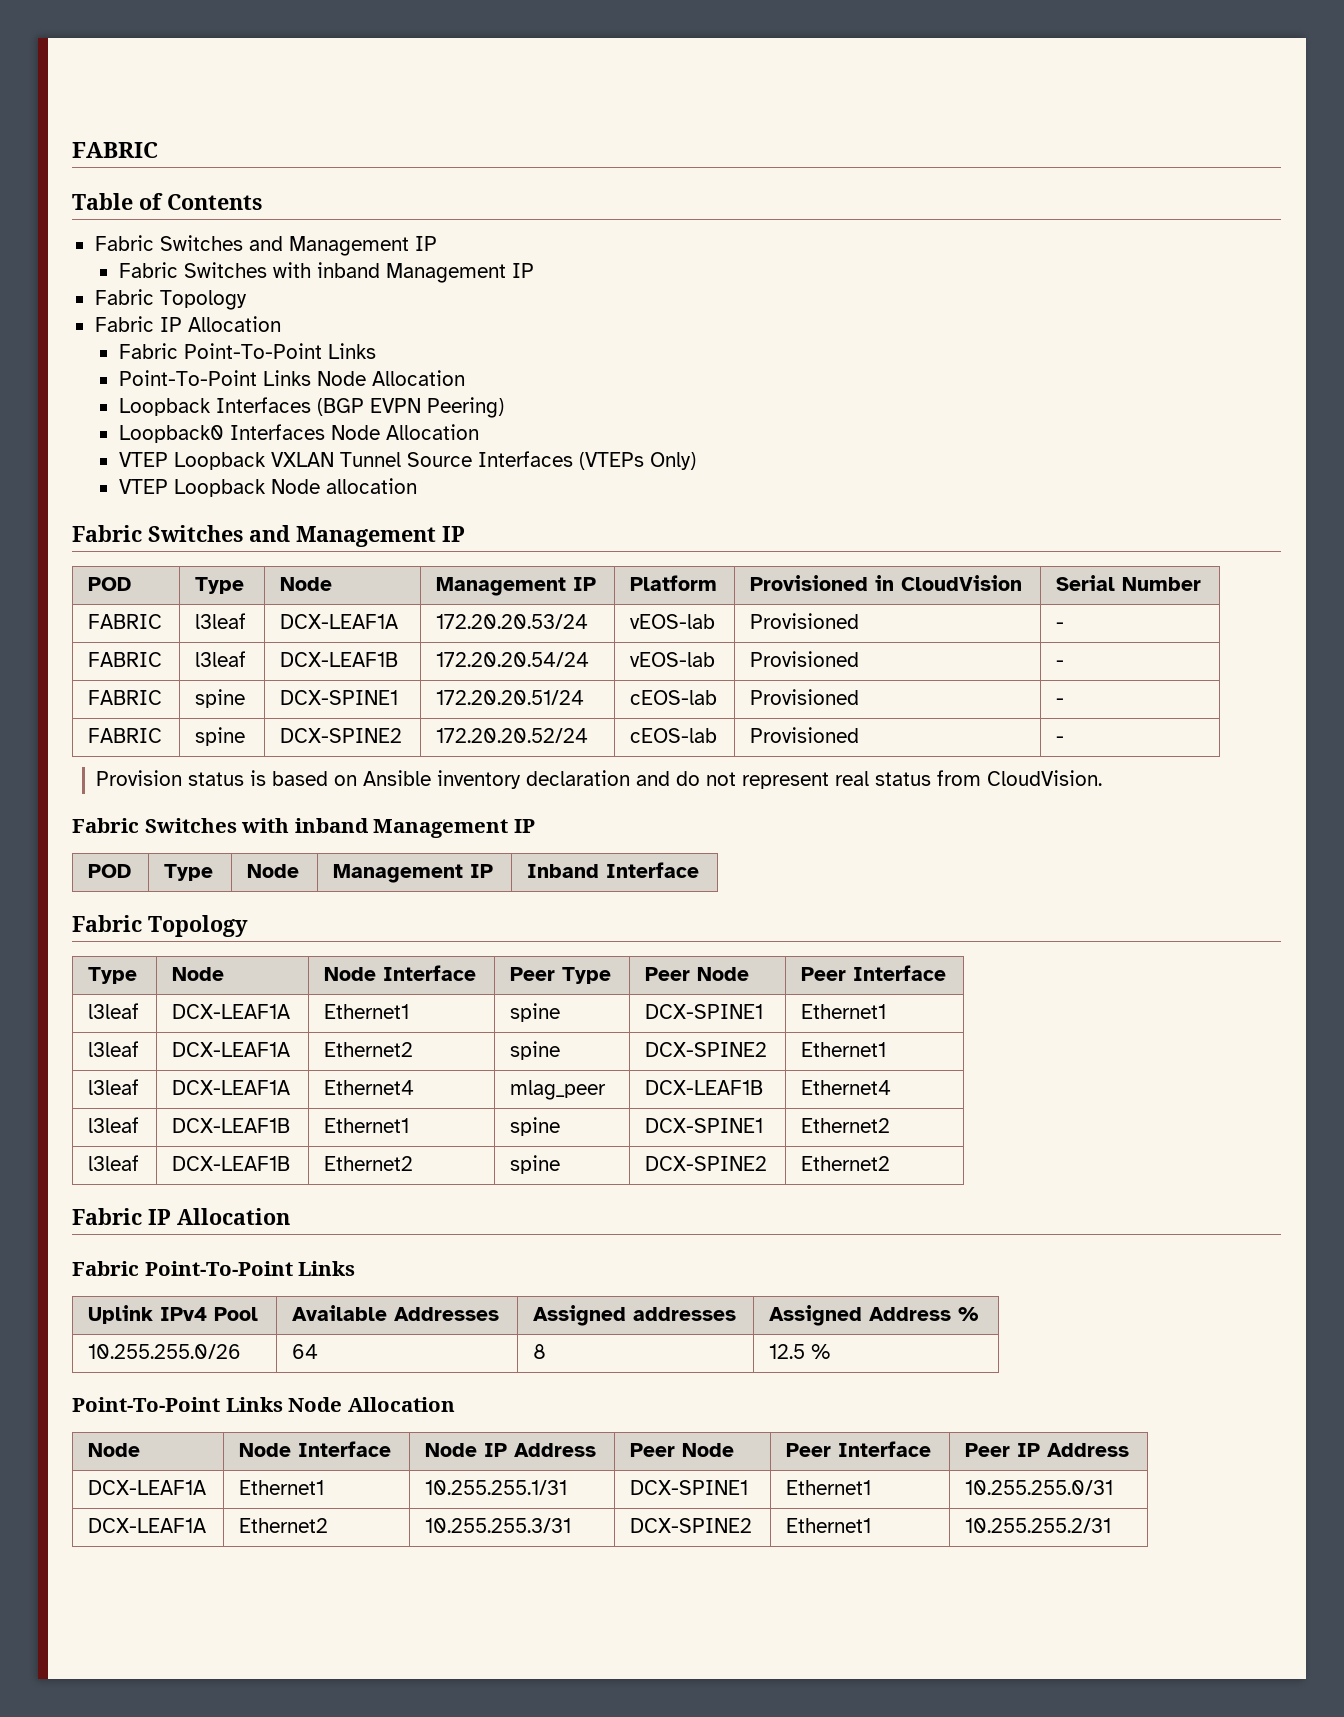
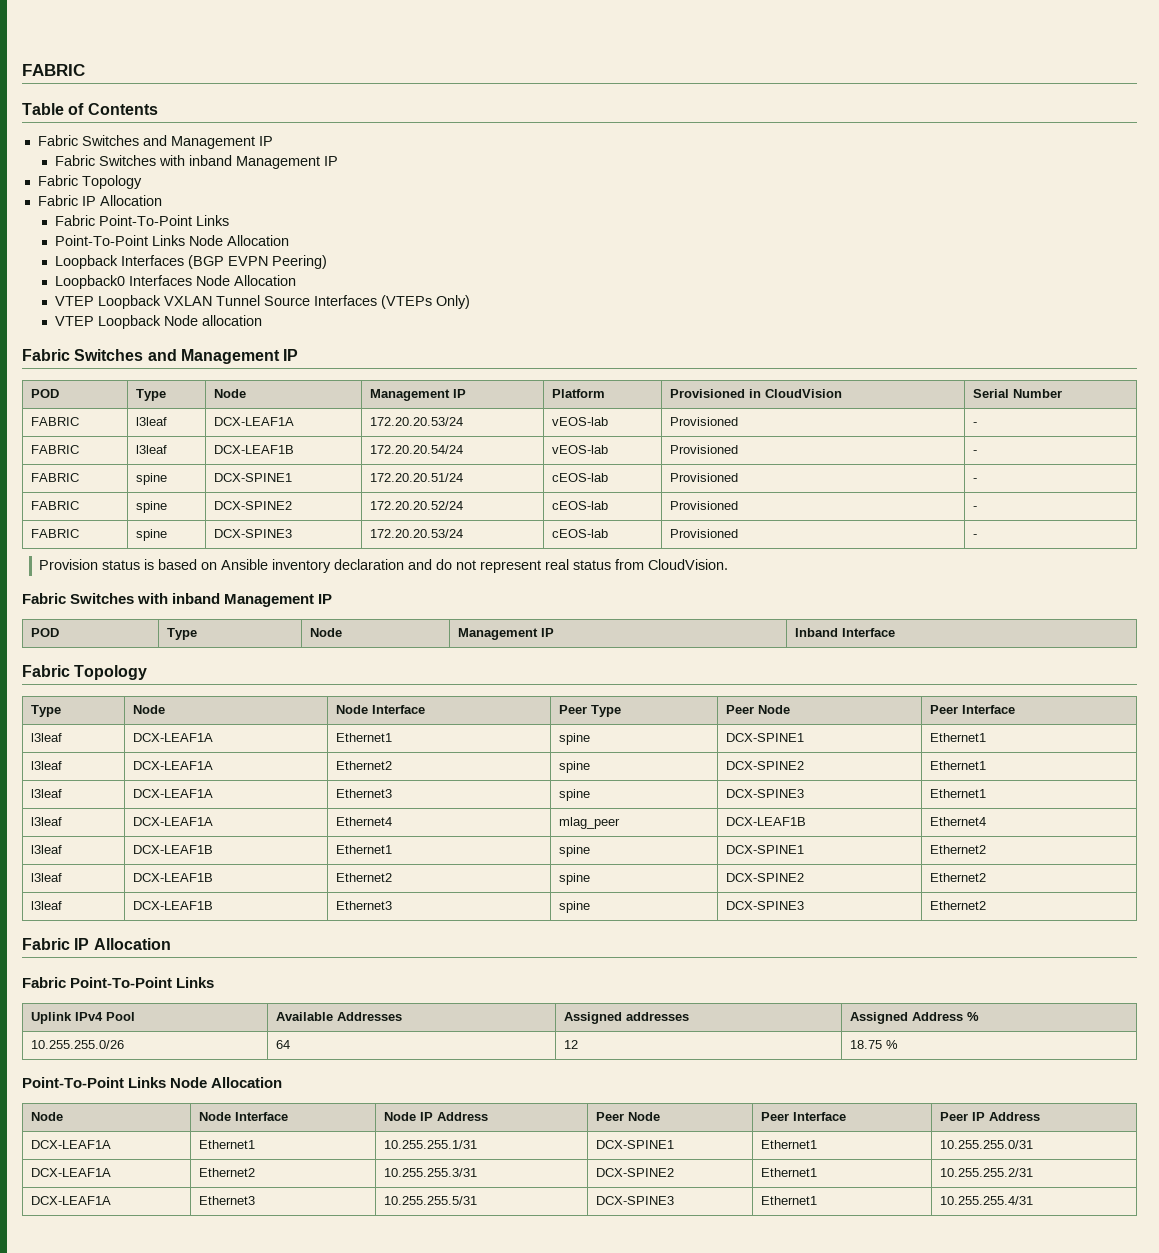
+ FABRIC | spine | DCX-SPINE3 | 172.20.20.53/24 | cEOS-lab | Provisioned | -
+ l3leaf | DCX-LEAF1A | Ethernet3 | spine | DCX-SPINE3 | Ethernet1
+ l3leaf | DCX-LEAF1B | Ethernet3 | spine | DCX-SPINE3 | Ethernet2
- 10.255.255.0/26 | 64 | 8 | 12.5 %
+ 10.255.255.0/26 | 64 | 12 | 18.75 %
+ DCX-LEAF1A | Ethernet3 | 10.255.255.5/31 | DCX-SPINE3 | Ethernet1 | 10.255.255.4/31

